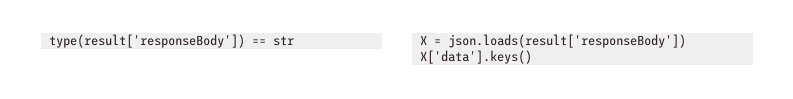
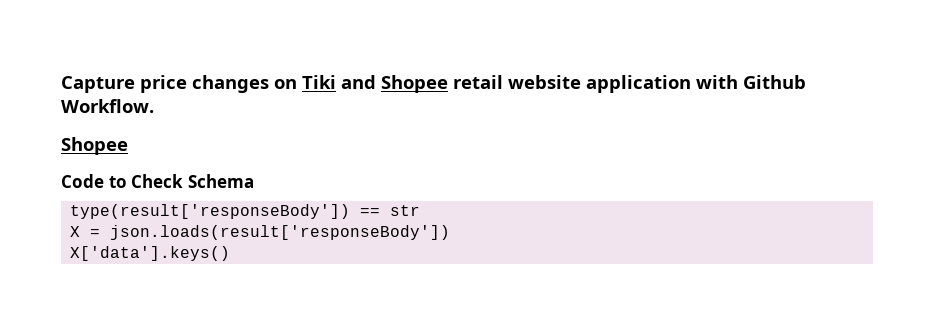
+ Capture price changes on Tiki and Shopee retail website application with Github Workflow.
+ Shopee
+ Code to Check Schema

